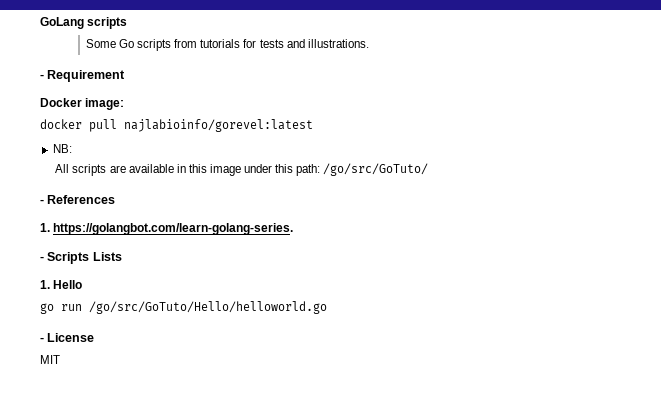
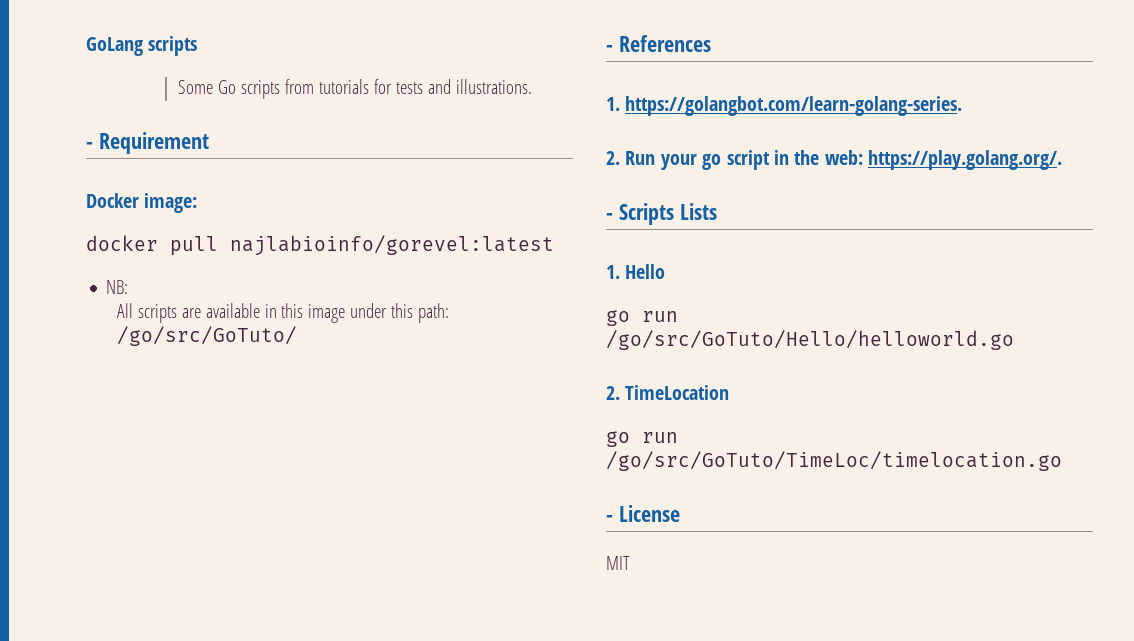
+ 2. Run your go script in the web: https://play.golang.org/.
+ 2. TimeLocation
+ go run /go/src/GoTuto/TimeLoc/timelocation.go

